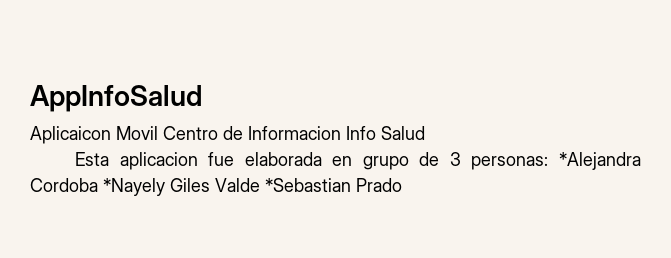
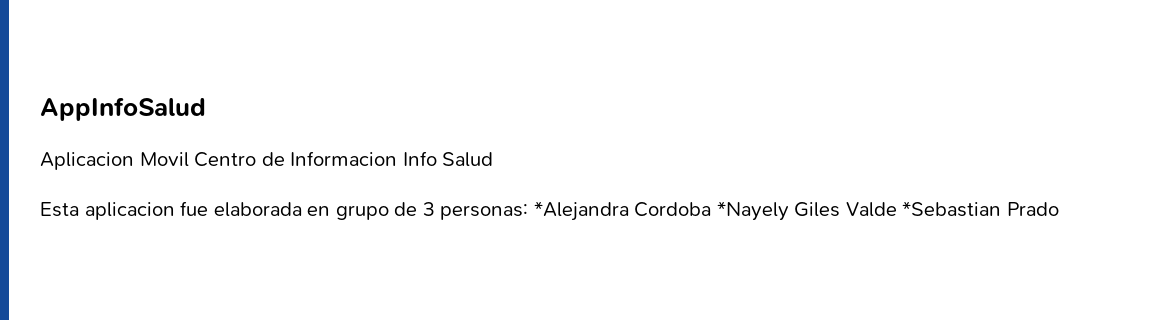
- Aplicaicon Movil Centro de Informacion Info Salud
+ Aplicacion Movil Centro de Informacion Info Salud

